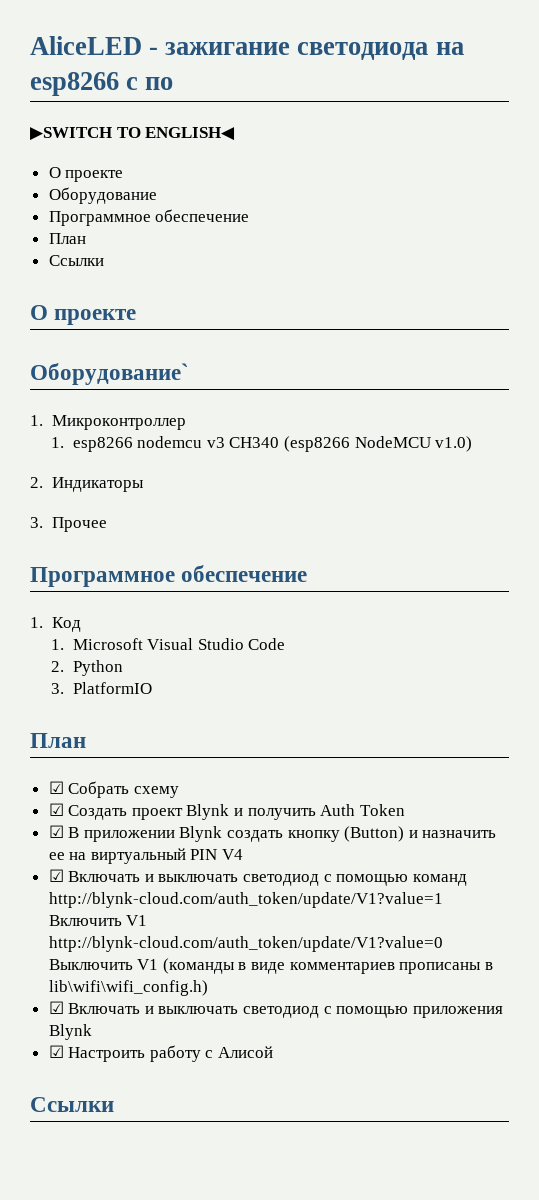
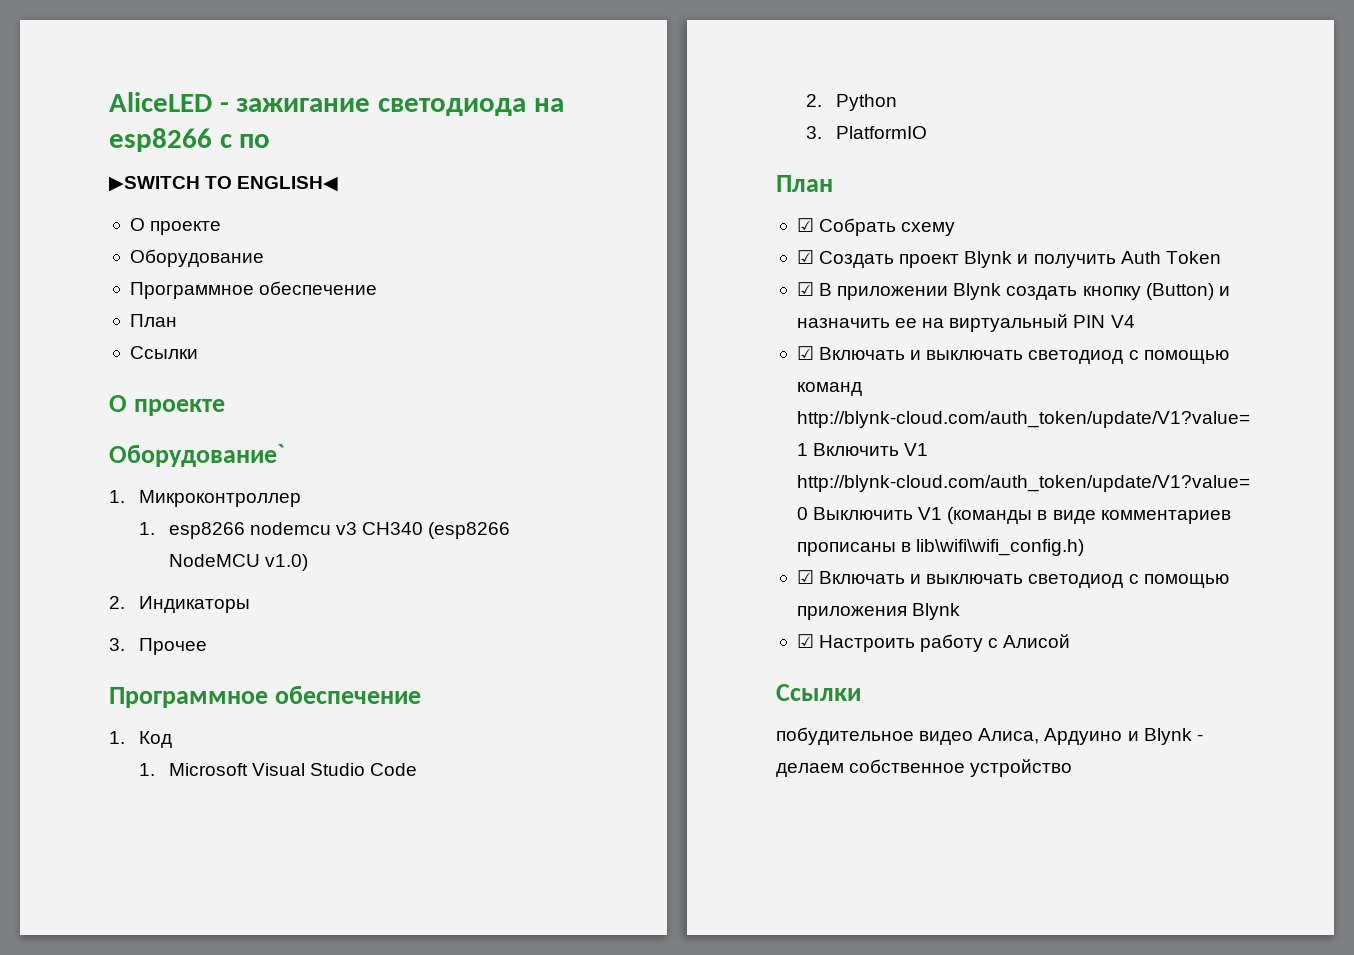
+ побудительное видео Алиса, Ардуино и Blynk - делаем собственное устройство

